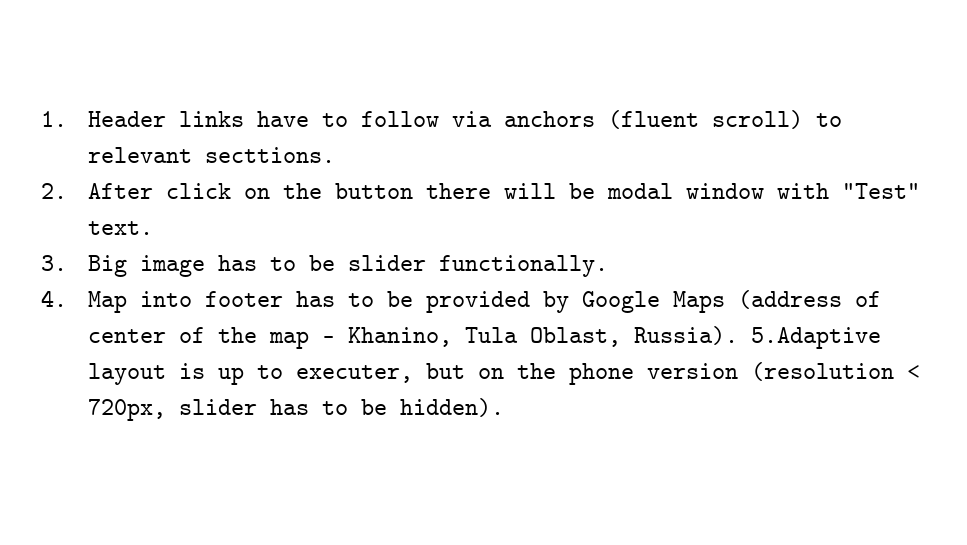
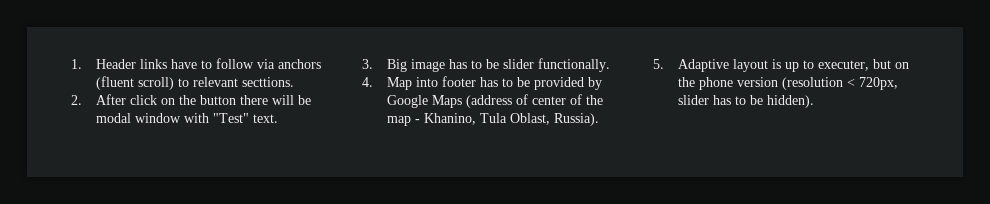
- 4. Map into footer has to be provided by Google Maps (address of center of the map - Khanino, Tula Oblast, Russia). 5.Adaptive layout is up to executer, but on the phone version (resolution < 720px, slider has to be hidden).
+ 4. Map into footer has to be provided by Google Maps (address of center of the map - Khanino, Tula Oblast, Russia).
+ 5. Adaptive layout is up to executer, but on the phone version (resolution < 720px, slider has to be hidden).

